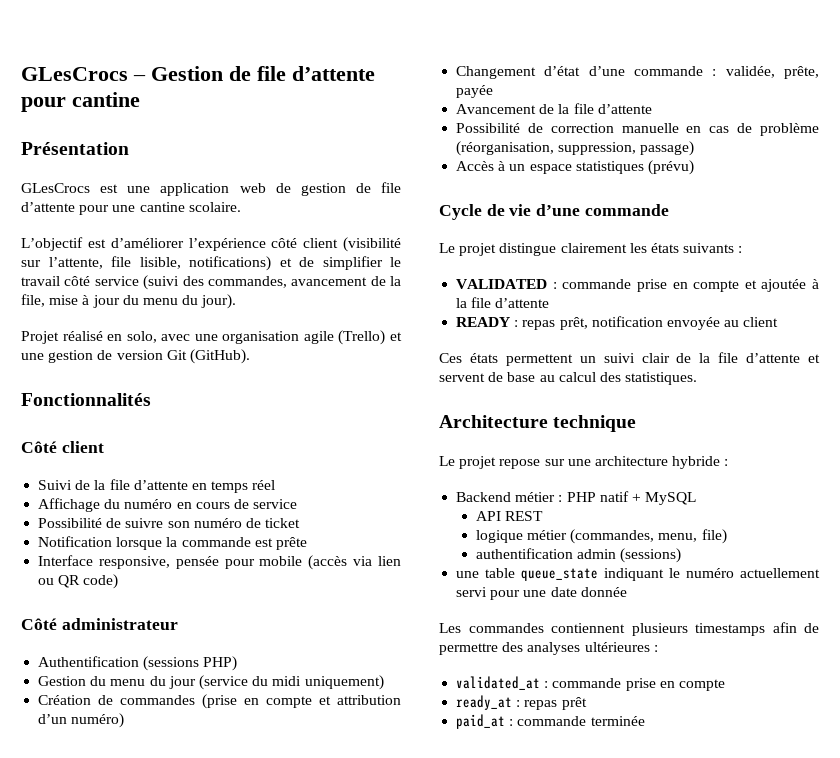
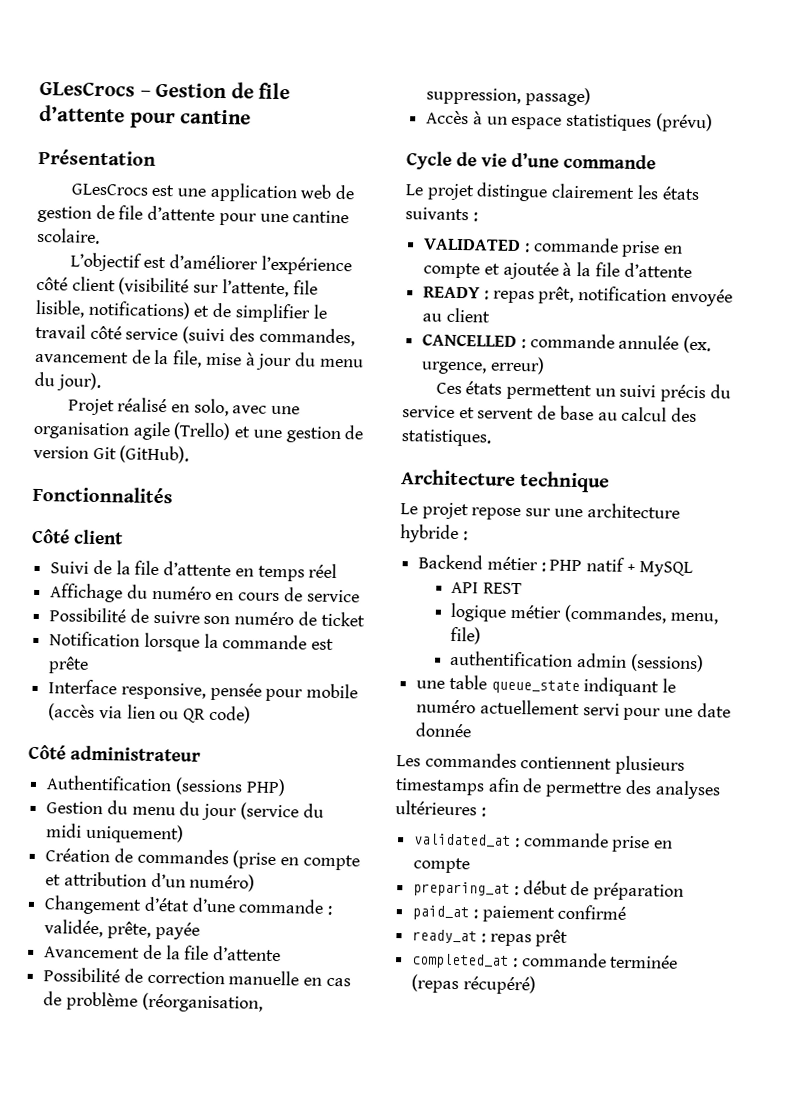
+ CANCELLED : commande annulée (ex. urgence, erreur)
- Ces états permettent un suivi clair de la file d’attente et servent de base au calcul des statistiques.
+ Ces états permettent un suivi précis du service et servent de base au calcul des statistiques.
+ preparing_at : début de préparation
+ paid_at : paiement confirmé
- paid_at : commande terminée
+ completed_at : commande terminée (repas récupéré)

